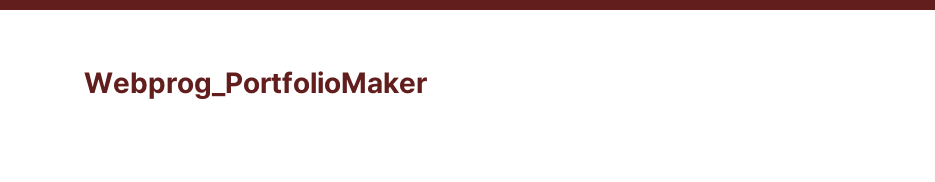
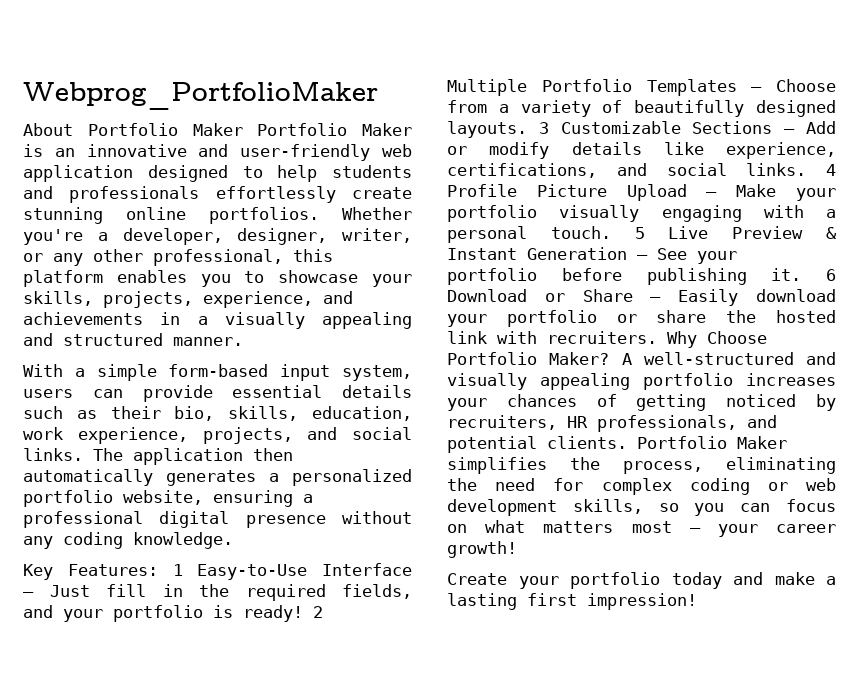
+ About Portfolio Maker Portfolio Maker is an innovative and user-friendly web application designed to help students and professionals effortlessly create stunning online portfolios. Whether you're a developer, designer, writer, or any other professional, this platform enables you to showcase your skills, projects, experience, and achievements in a visually appealing and structured manner.
+ With a simple form-based input system, users can provide essential details such as their bio, skills, education, work experience, projects, and social links. The application then automatically generates a personalized portfolio website, ensuring a professional digital presence without any coding knowledge.
+ Key Features: 1 Easy-to-Use Interface – Just fill in the required fields, and your portfolio is ready! 2 Multiple Portfolio Templates – Choose from a variety of beautifully designed layouts. 3 Customizable Sections – Add or modify details like experience, certifications, and social links. 4 Profile Picture Upload – Make your portfolio visually engaging with a personal touch. 5 Live Preview & Instant Generation – See your portfolio before publishing it. 6 Download or Share – Easily download your portfolio or share the hosted link with recruiters. Why Choose Portfolio Maker? A well-structured and visually appealing portfolio increases your chances of getting noticed by recruiters, HR professionals, and potential clients. Portfolio Maker simplifies the process, eliminating the need for complex coding or web development skills, so you can focus on what matters most – your career growth!
+ Create your portfolio today and make a lasting first impression!

